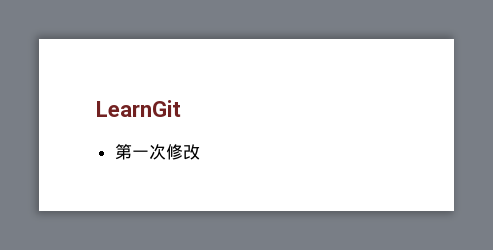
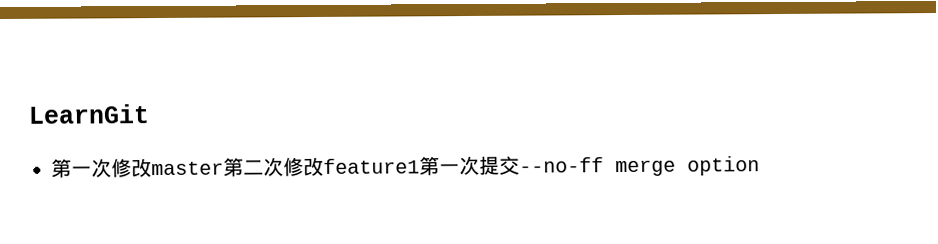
- 第一次修改
+ 第一次修改master第二次修改feature1第一次提交--no-ff merge option

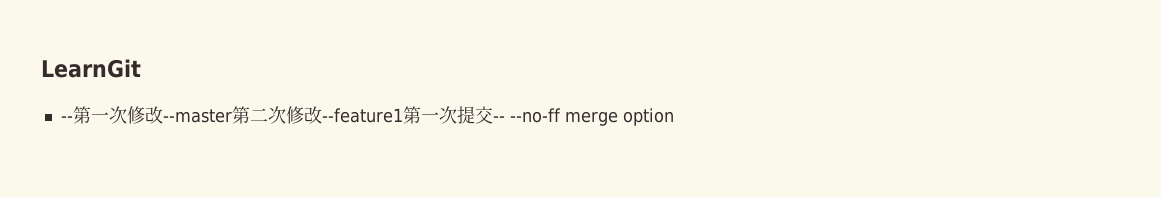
- 第一次修改master第二次修改feature1第一次提交--no-ff merge option
+ --第一次修改--master第二次修改--feature1第一次提交-- --no-ff merge option

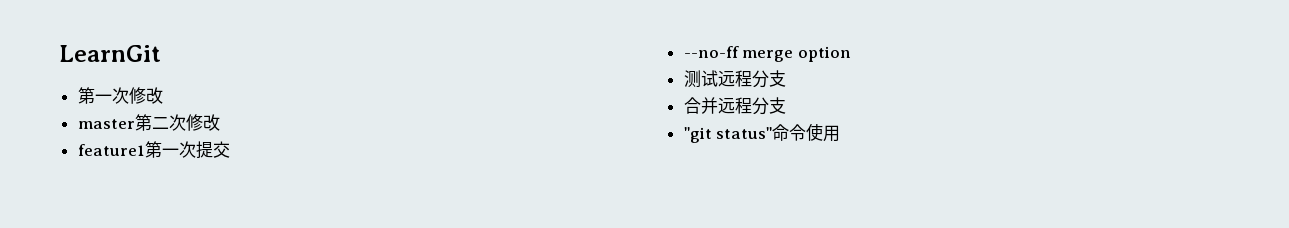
- --第一次修改--master第二次修改--feature1第一次提交-- --no-ff merge option
+ 第一次修改
+ master第二次修改
+ feature1第一次提交
+ --no-ff merge option
+ 测试远程分支
+ 合并远程分支
+ "git status"命令使用

